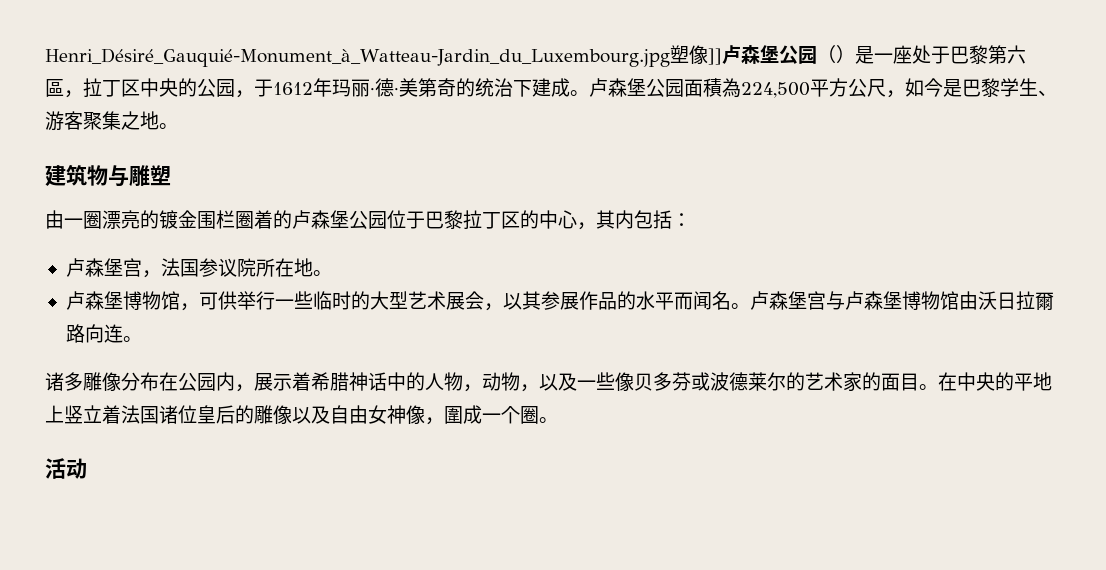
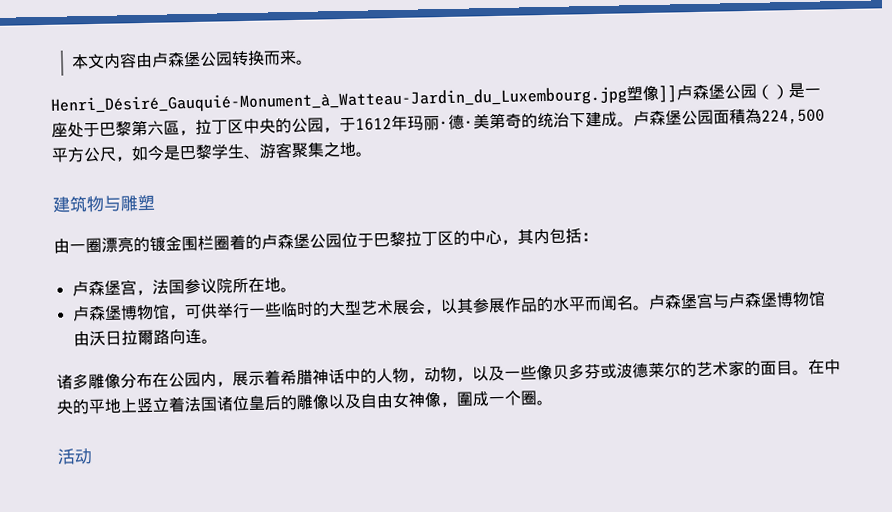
+ 本文内容由卢森堡公园转换而来。

